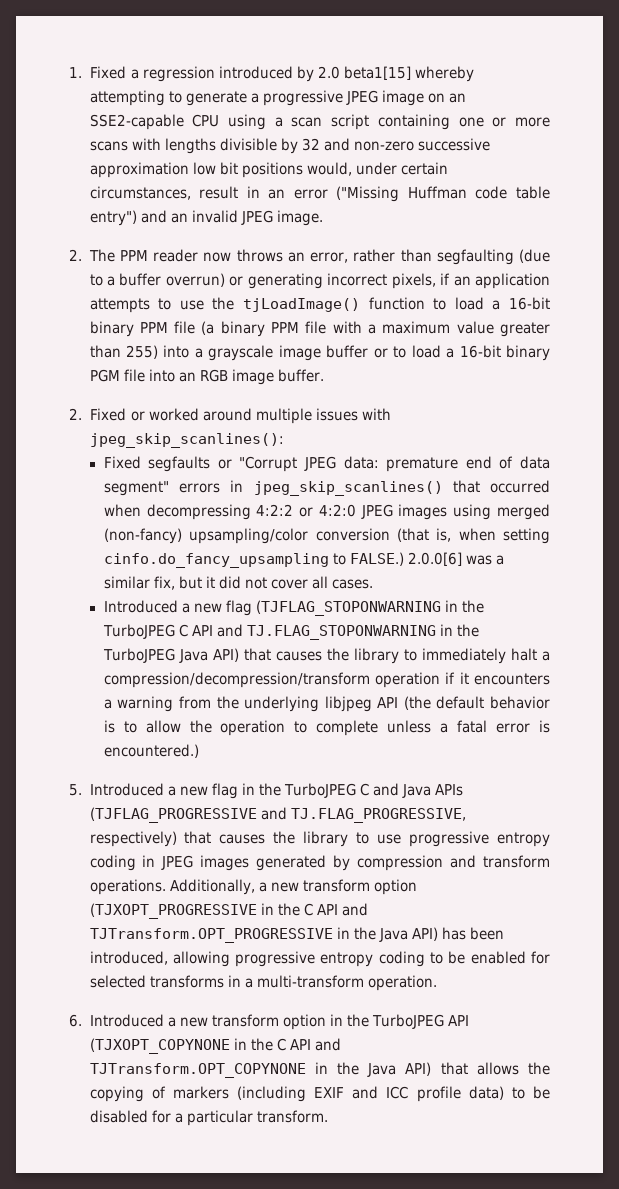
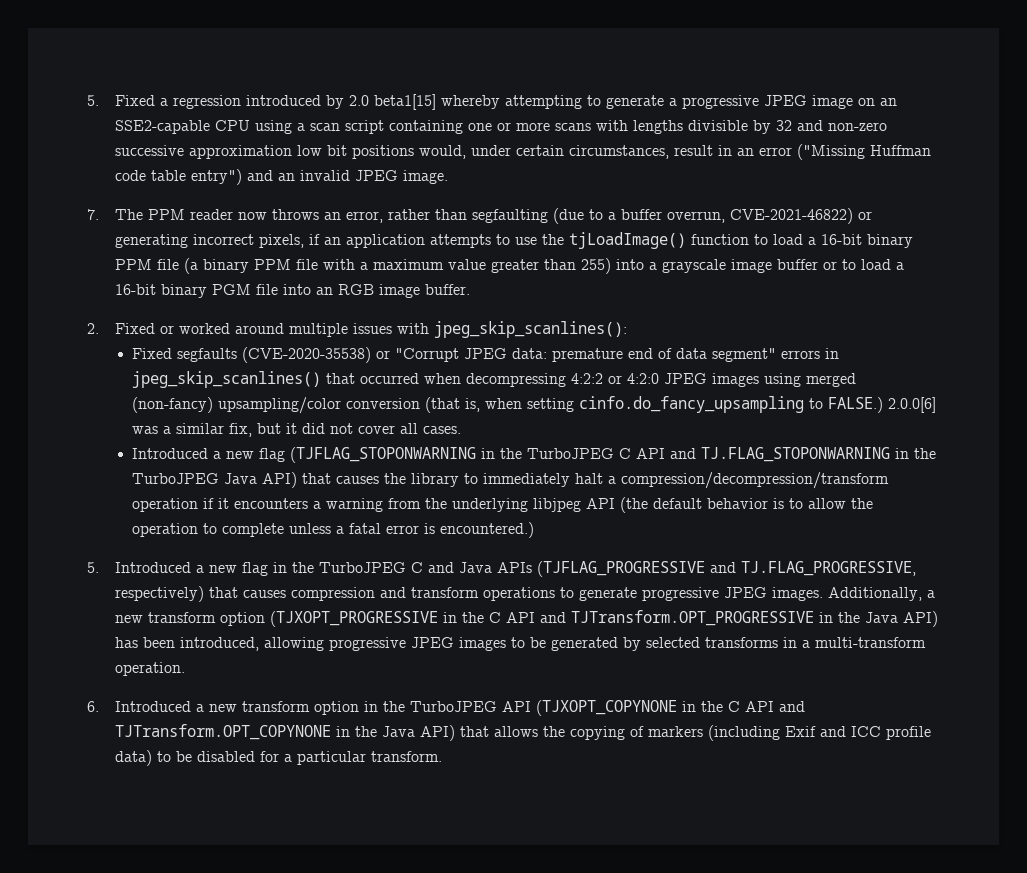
- 1. Fixed a regression introduced by 2.0 beta1[15] whereby attempting to generate a progressive JPEG image on an SSE2-capable CPU using a scan script containing one or more scans with lengths divisible by 32 and non-zero successive approximation low bit positions would, under certain circumstances, result in an error ("Missing Huffman code table entry") and an invalid JPEG image.
+ 5. Fixed a regression introduced by 2.0 beta1[15] whereby attempting to generate a progressive JPEG image on an SSE2-capable CPU using a scan script containing one or more scans with lengths divisible by 32 and non-zero successive approximation low bit positions would, under certain circumstances, result in an error ("Missing Huffman code table entry") and an invalid JPEG image.
- 2. The PPM reader now throws an error, rather than segfaulting (due to a buffer overrun) or generating incorrect pixels, if an application attempts to use the tjLoadImage() function to load a 16-bit binary PPM file (a binary PPM file with a maximum value greater than 255) into a grayscale image buffer or to load a 16-bit binary PGM file into an RGB image buffer.
+ 7. The PPM reader now throws an error, rather than segfaulting (due to a buffer overrun, CVE-2021-46822) or generating incorrect pixels, if an application attempts to use the tjLoadImage() function to load a 16-bit binary PPM file (a binary PPM file with a maximum value greater than 255) into a grayscale image buffer or to load a 16-bit binary PGM file into an RGB image buffer.
- Fixed segfaults or "Corrupt JPEG data: premature end of data segment" errors in jpeg_skip_scanlines() that occurred when decompressing 4:2:2 or 4:2:0 JPEG images using merged (non-fancy) upsampling/color conversion (that is, when setting cinfo.do_fancy_upsampling to FALSE.)
+ Fixed segfaults (CVE-2020-35538) or "Corrupt JPEG data: premature end of data segment" errors in jpeg_skip_scanlines() that occurred when decompressing 4:2:2 or 4:2:0 JPEG images using merged (non-fancy) upsampling/color conversion (that is, when setting cinfo.do_fancy_upsampling to FALSE.)
- 5. Introduced a new flag in the TurboJPEG C and Java APIs (TJFLAG_PROGRESSIVE and TJ.FLAG_PROGRESSIVE, respectively) that causes the library to use progressive entropy coding in JPEG images generated by compression and transform operations.
+ 5. Introduced a new flag in the TurboJPEG C and Java APIs (TJFLAG_PROGRESSIVE and TJ.FLAG_PROGRESSIVE, respectively) that causes compression and transform operations to generate progressive JPEG images.
- Additionally, a new transform option (TJXOPT_PROGRESSIVE in the C API and TJTransform.OPT_PROGRESSIVE in the Java API) has been introduced, allowing progressive entropy coding to be enabled for selected transforms in a multi-transform operation.
+ Additionally, a new transform option (TJXOPT_PROGRESSIVE in the C API and TJTransform.OPT_PROGRESSIVE in the Java API) has been introduced, allowing progressive JPEG images to be generated by selected transforms in a multi-transform operation.
- 6. Introduced a new transform option in the TurboJPEG API (TJXOPT_COPYNONE in the C API and TJTransform.OPT_COPYNONE in the Java API) that allows the copying of markers (including EXIF and ICC profile data) to be disabled for a particular transform.
+ 6. Introduced a new transform option in the TurboJPEG API (TJXOPT_COPYNONE in the C API and TJTransform.OPT_COPYNONE in the Java API) that allows the copying of markers (including Exif and ICC profile data) to be disabled for a particular transform.

